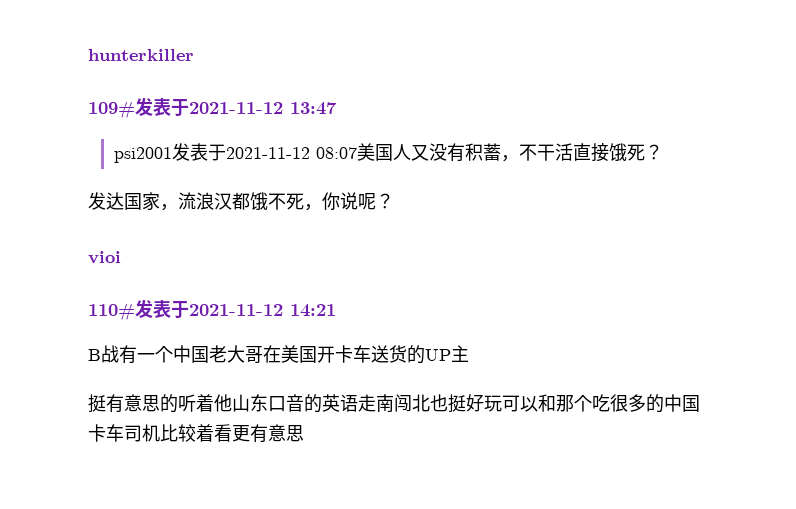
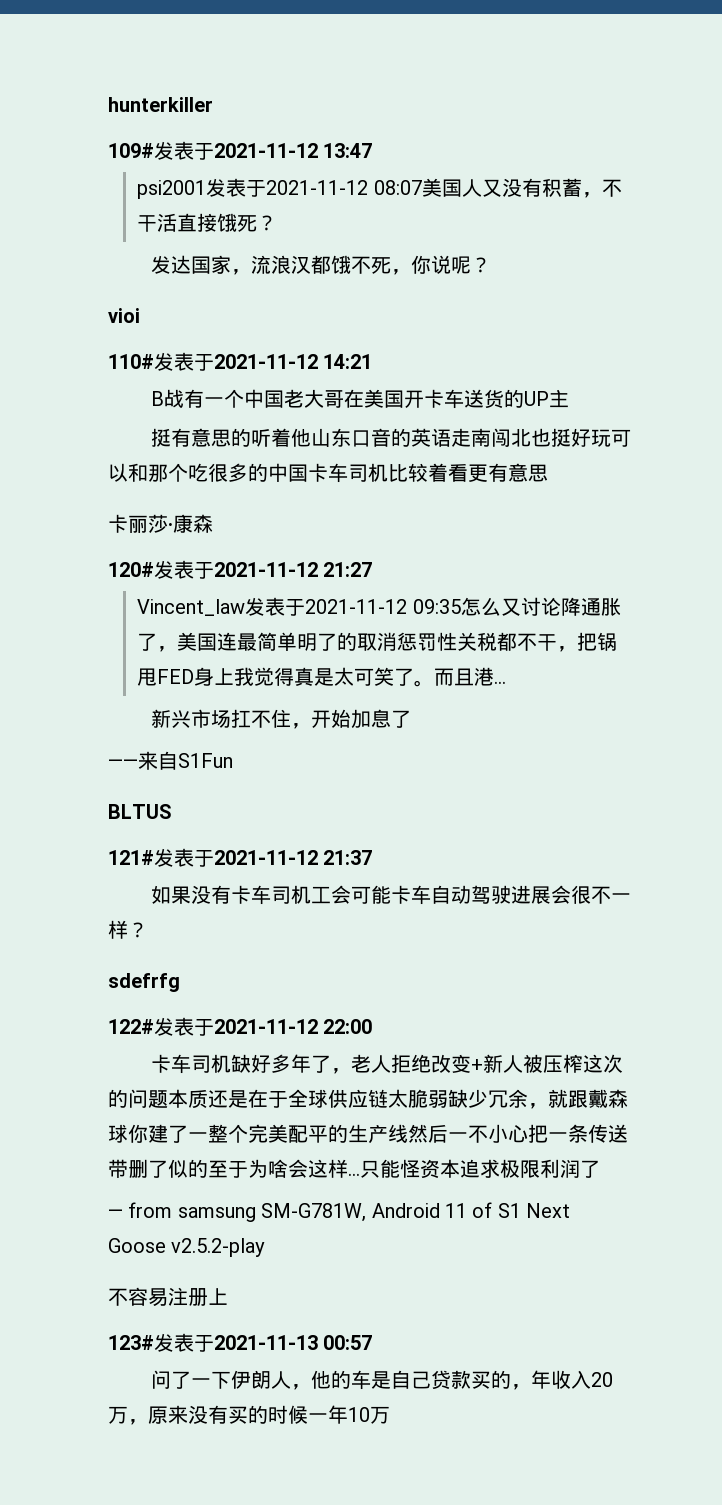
+ 卡丽莎·康森
+ 120#发表于2021-11-12 21:27
+ Vincent_law发表于2021-11-12 09:35怎么又讨论降通胀了，美国连最简单明了的取消惩罚性关税都不干，把锅甩FED身上我觉得真是太可笑了。而且港...
+ 新兴市场扛不住，开始加息了
+ ——来自S1Fun
+ BLTUS
+ 121#发表于2021-11-12 21:37
+ 如果没有卡车司机工会可能卡车自动驾驶进展会很不一样？
+ sdefrfg
+ 122#发表于2021-11-12 22:00
+ 卡车司机缺好多年了，老人拒绝改变+新人被压榨这次的问题本质还是在于全球供应链太脆弱缺少冗余，就跟戴森球你建了一整个完美配平的生产线然后一不小心把一条传送带删了似的至于为啥会这样…只能怪资本追求极限利润了
+ — from samsung SM-G781W, Android 11 of S1 Next Goose v2.5.2-play
+ 不容易注册上
+ 123#发表于2021-11-13 00:57
+ 问了一下伊朗人，他的车是自己贷款买的，年收入20万，原来没有买的时候一年10万

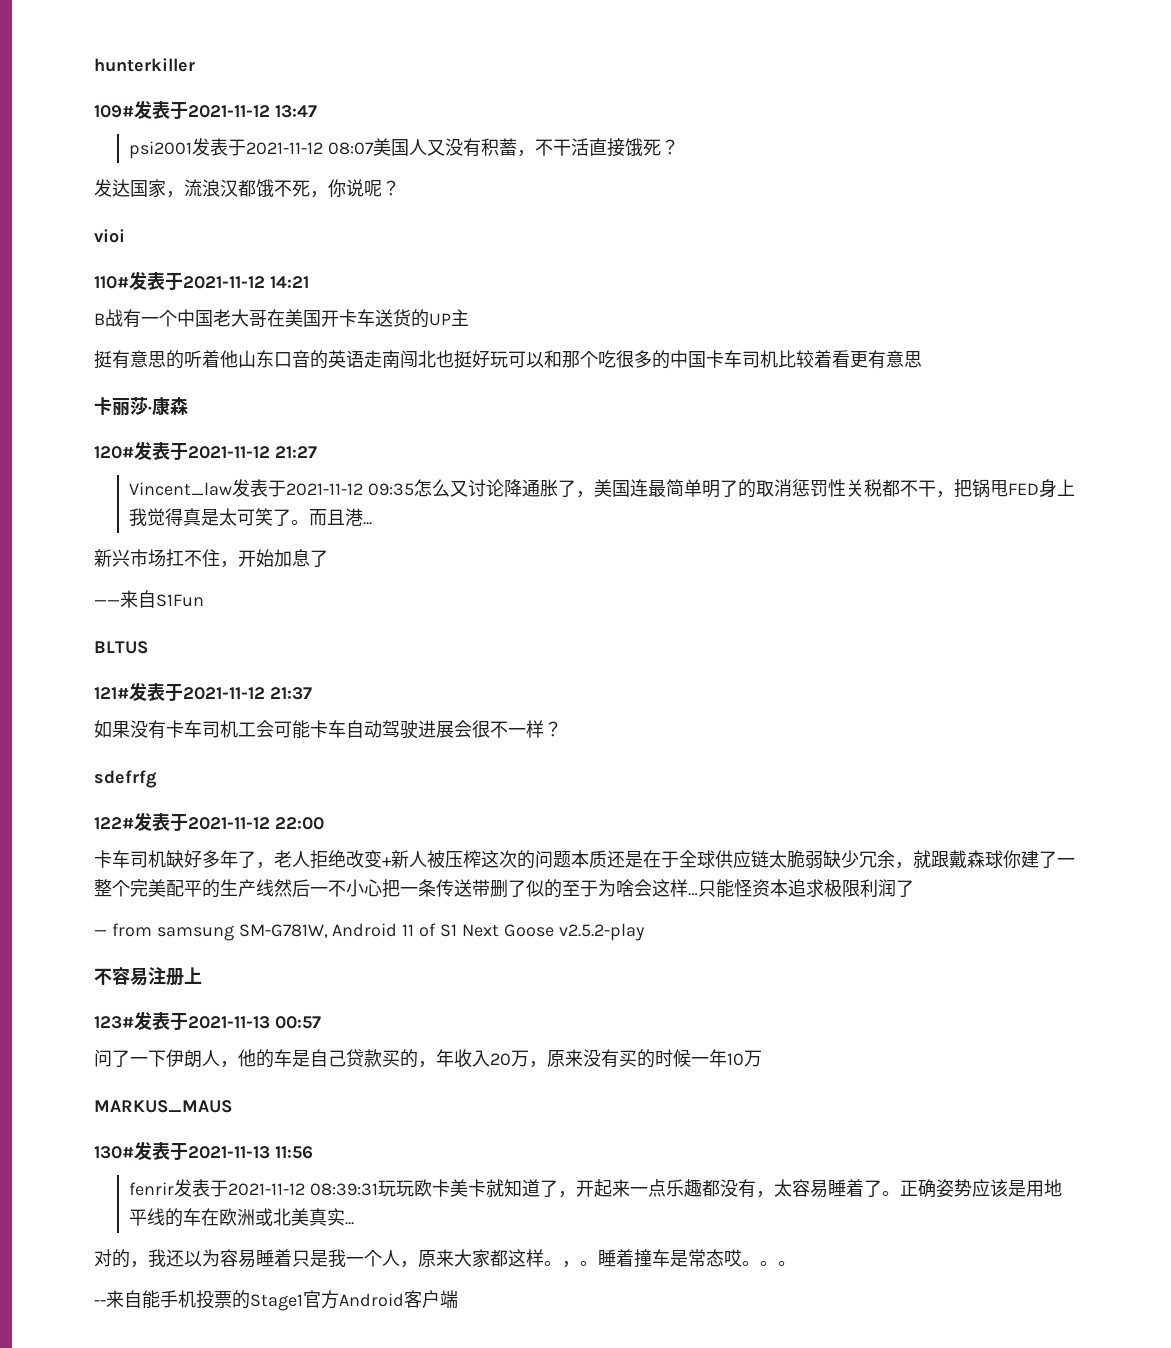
+ MARKUS_MAUS
+ 130#发表于2021-11-13 11:56
+ fenrir发表于2021-11-12 08:39:31玩玩欧卡美卡就知道了，开起来一点乐趣都没有，太容易睡着了。正确姿势应该是用地平线的车在欧洲或北美真实...
+ 对的，我还以为容易睡着只是我一个人，原来大家都这样。，。睡着撞车是常态哎。。。
+ --来自能手机投票的Stage1官方Android客户端

